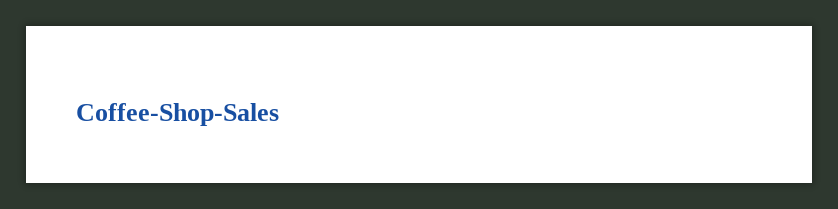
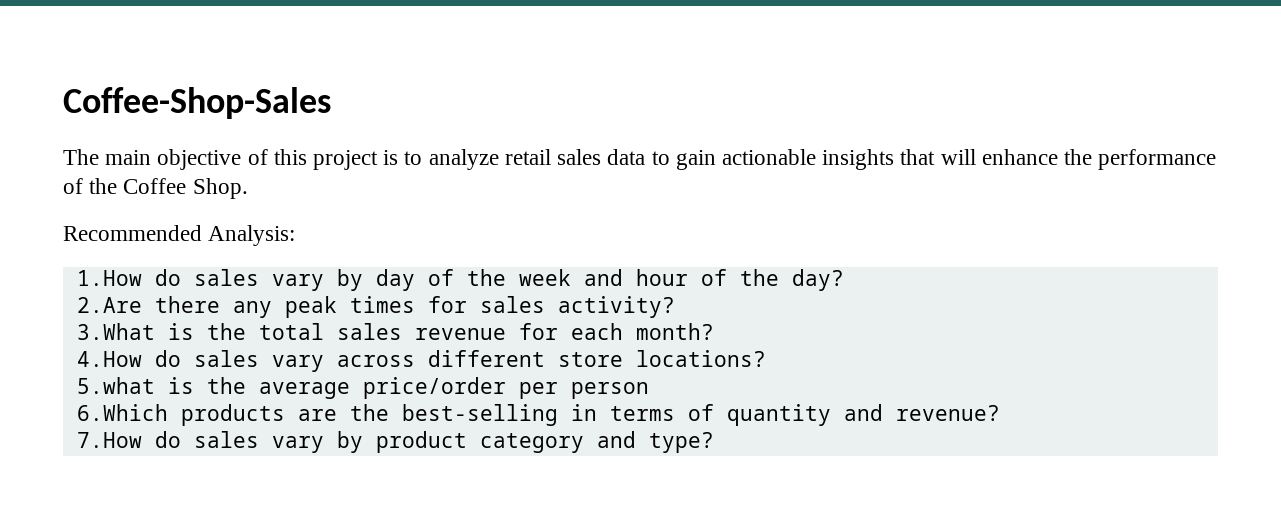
+ The main objective of this project is to analyze retail sales data to gain actionable insights that will enhance the performance of the Coffee Shop.
+ Recommended Analysis:
+ 1.How do sales vary by day of the week and hour of the day?
+ 2.Are there any peak times for sales activity?
+ 3.What is the total sales revenue for each month?
+ 4.How do sales vary across different store locations?
+ 5.what is the average price/order per person
+ 6.Which products are the best-selling in terms of quantity and revenue?
+ 7.How do sales vary by product category and type?

